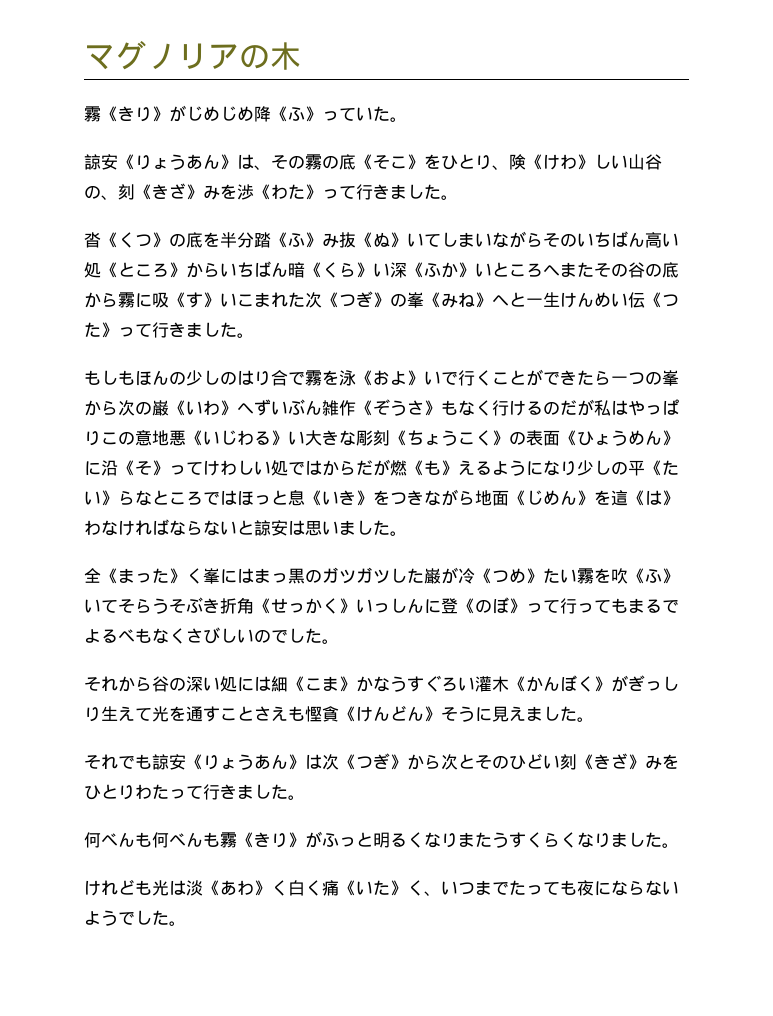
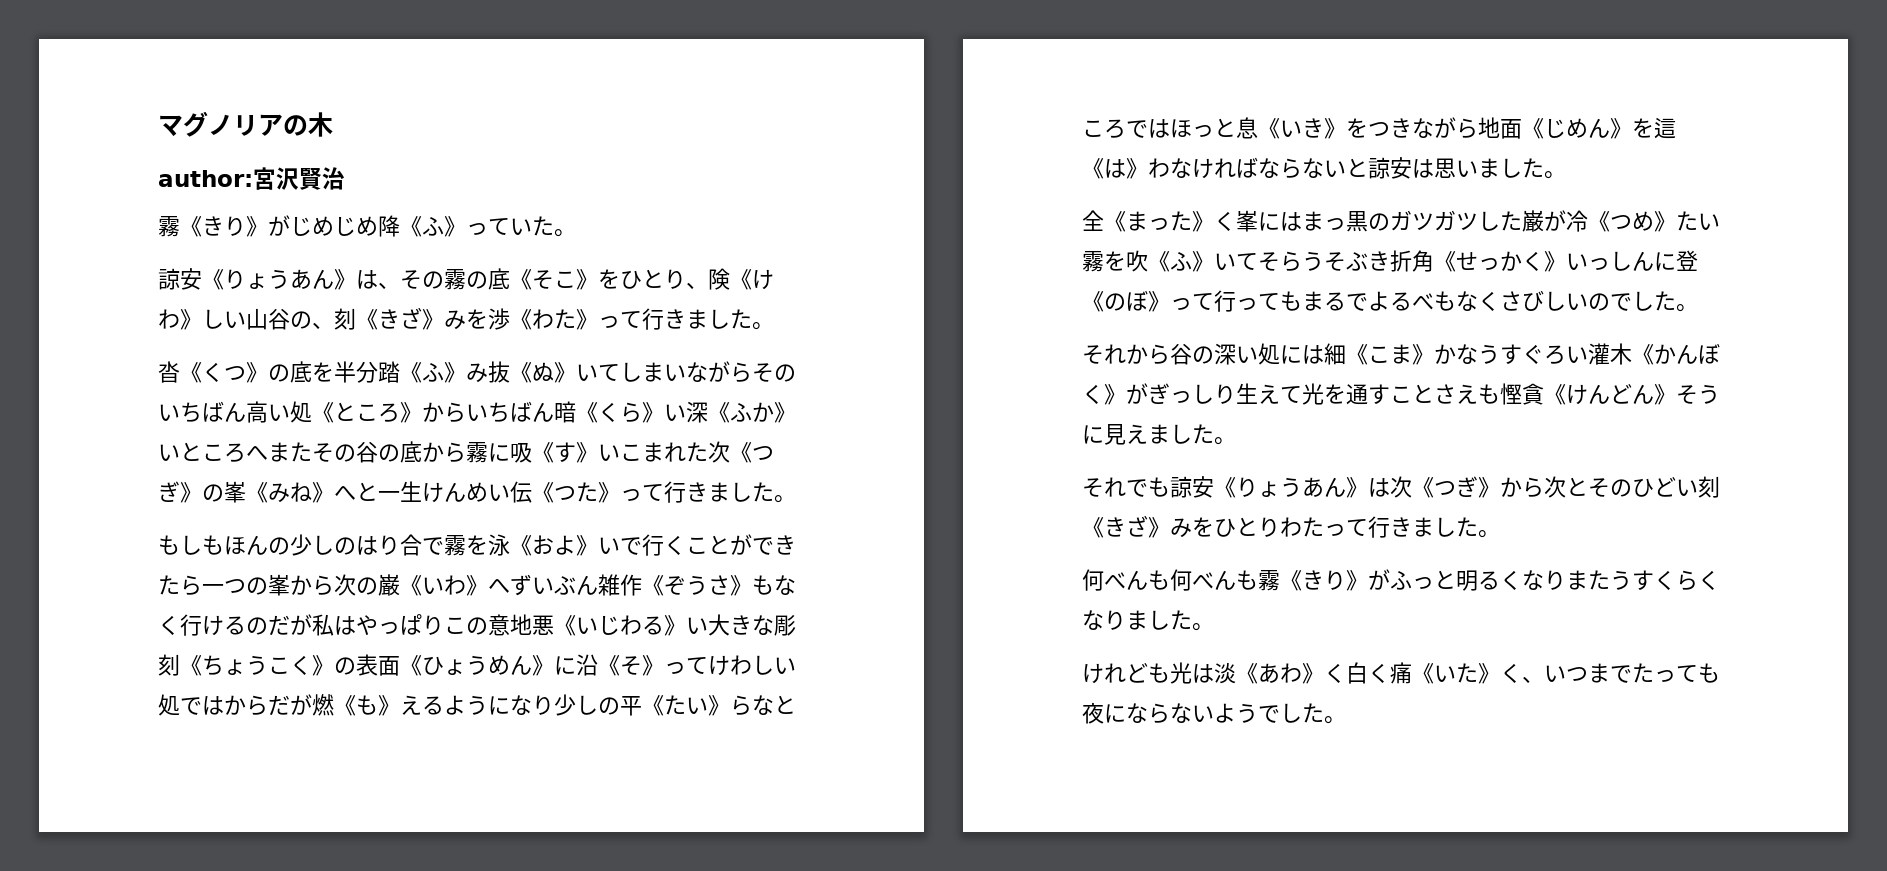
+ author:宮沢賢治

